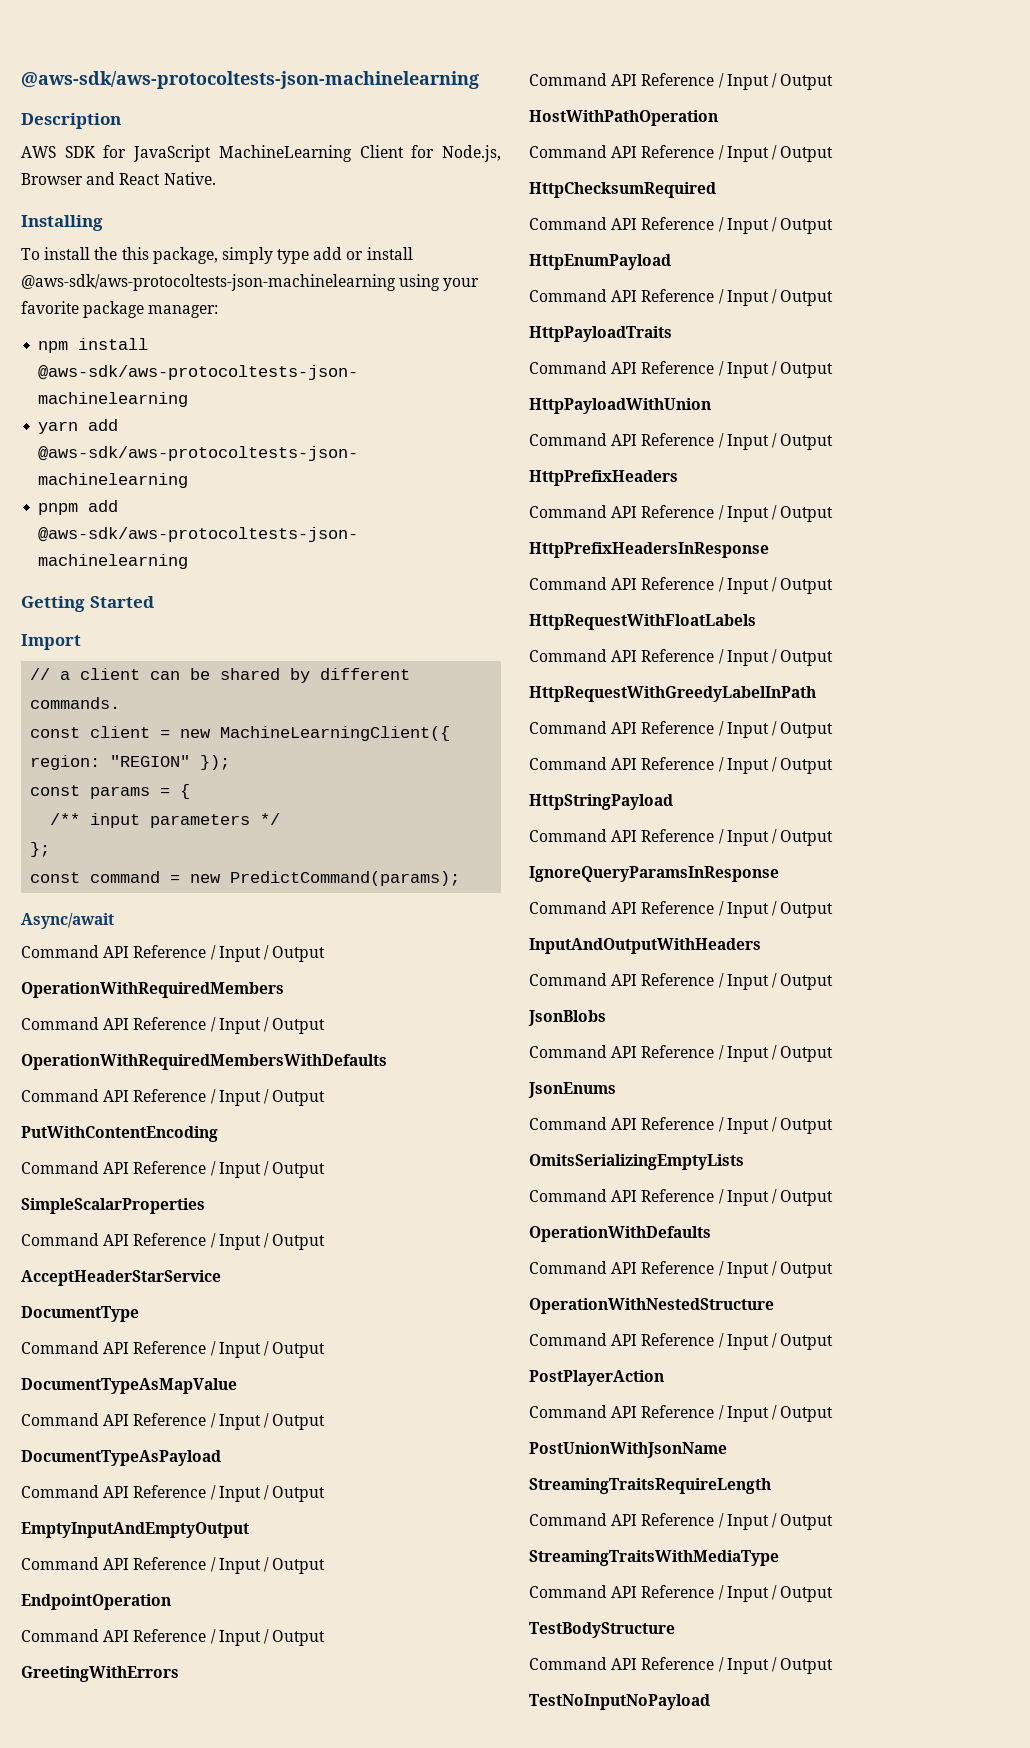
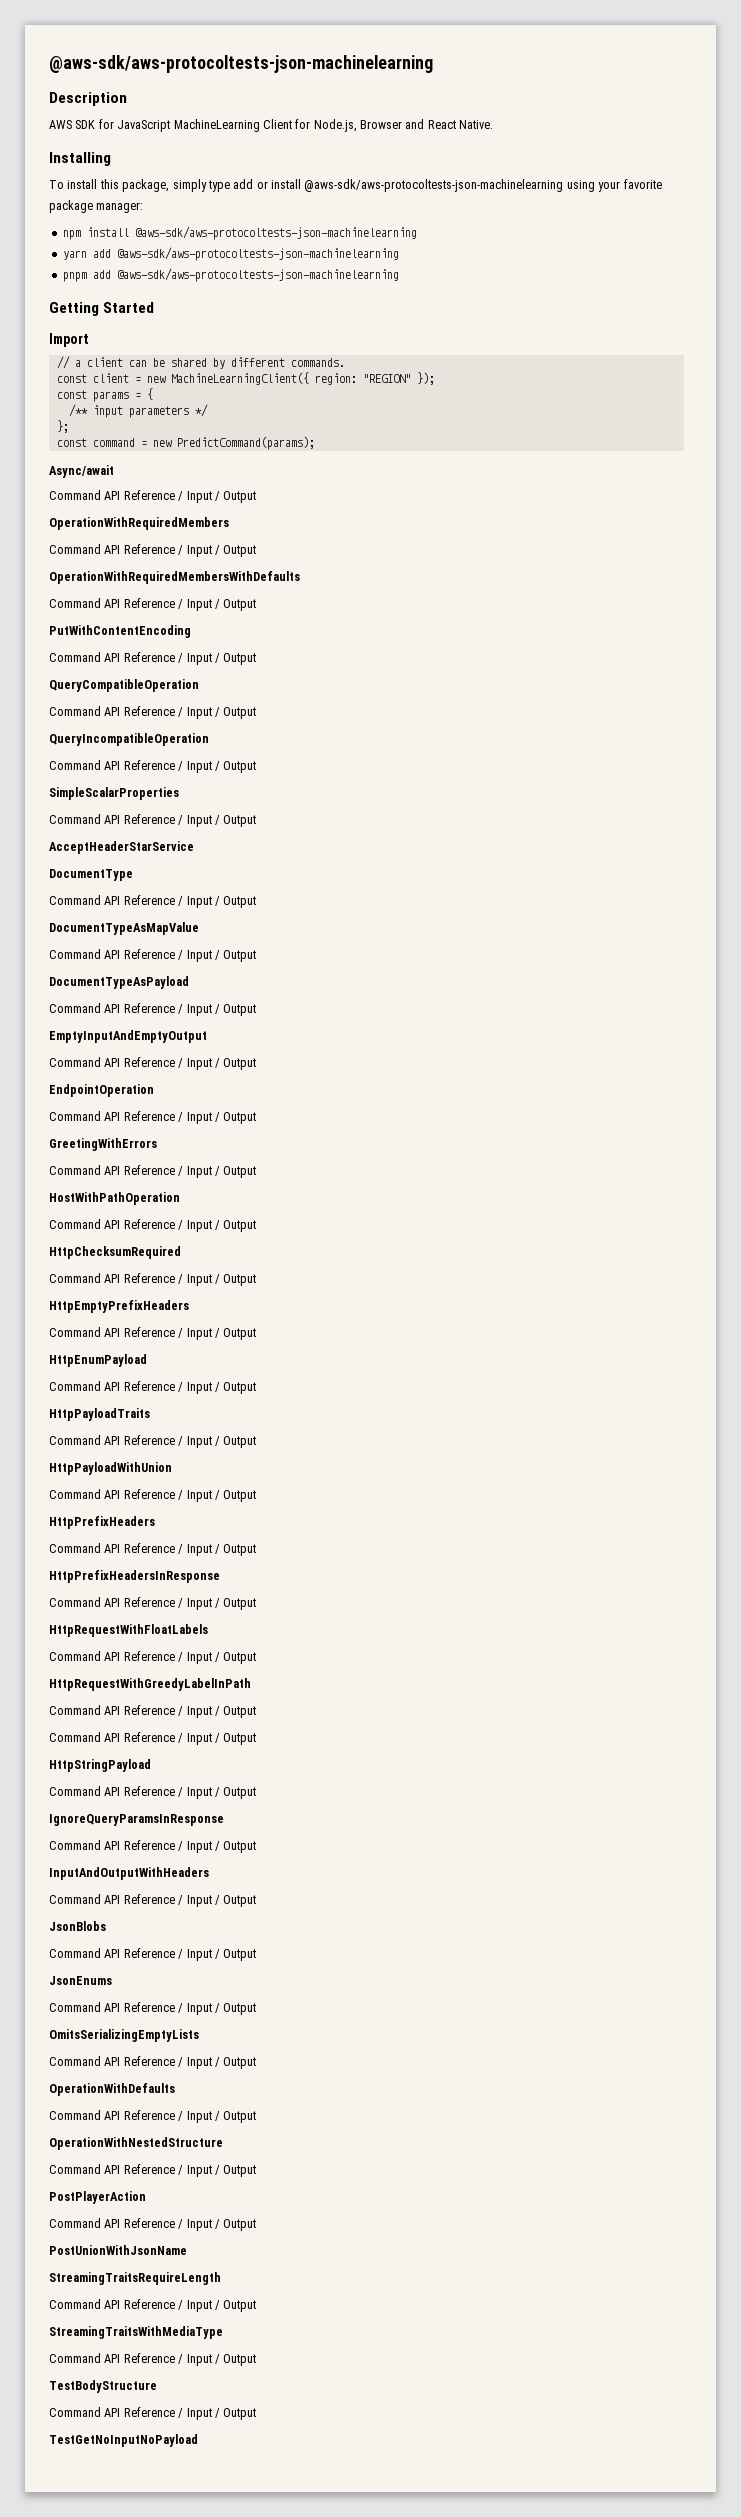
- To install the this package, simply type add or install @aws-sdk/aws-protocoltests-json-machinelearning using your favorite package manager:
+ To install this package, simply type add or install @aws-sdk/aws-protocoltests-json-machinelearning using your favorite package manager:
+ QueryCompatibleOperation
+ Command API Reference / Input / Output
+ QueryIncompatibleOperation
+ Command API Reference / Input / Output
+ HttpEmptyPrefixHeaders
+ Command API Reference / Input / Output
- TestNoInputNoPayload
+ TestGetNoInputNoPayload

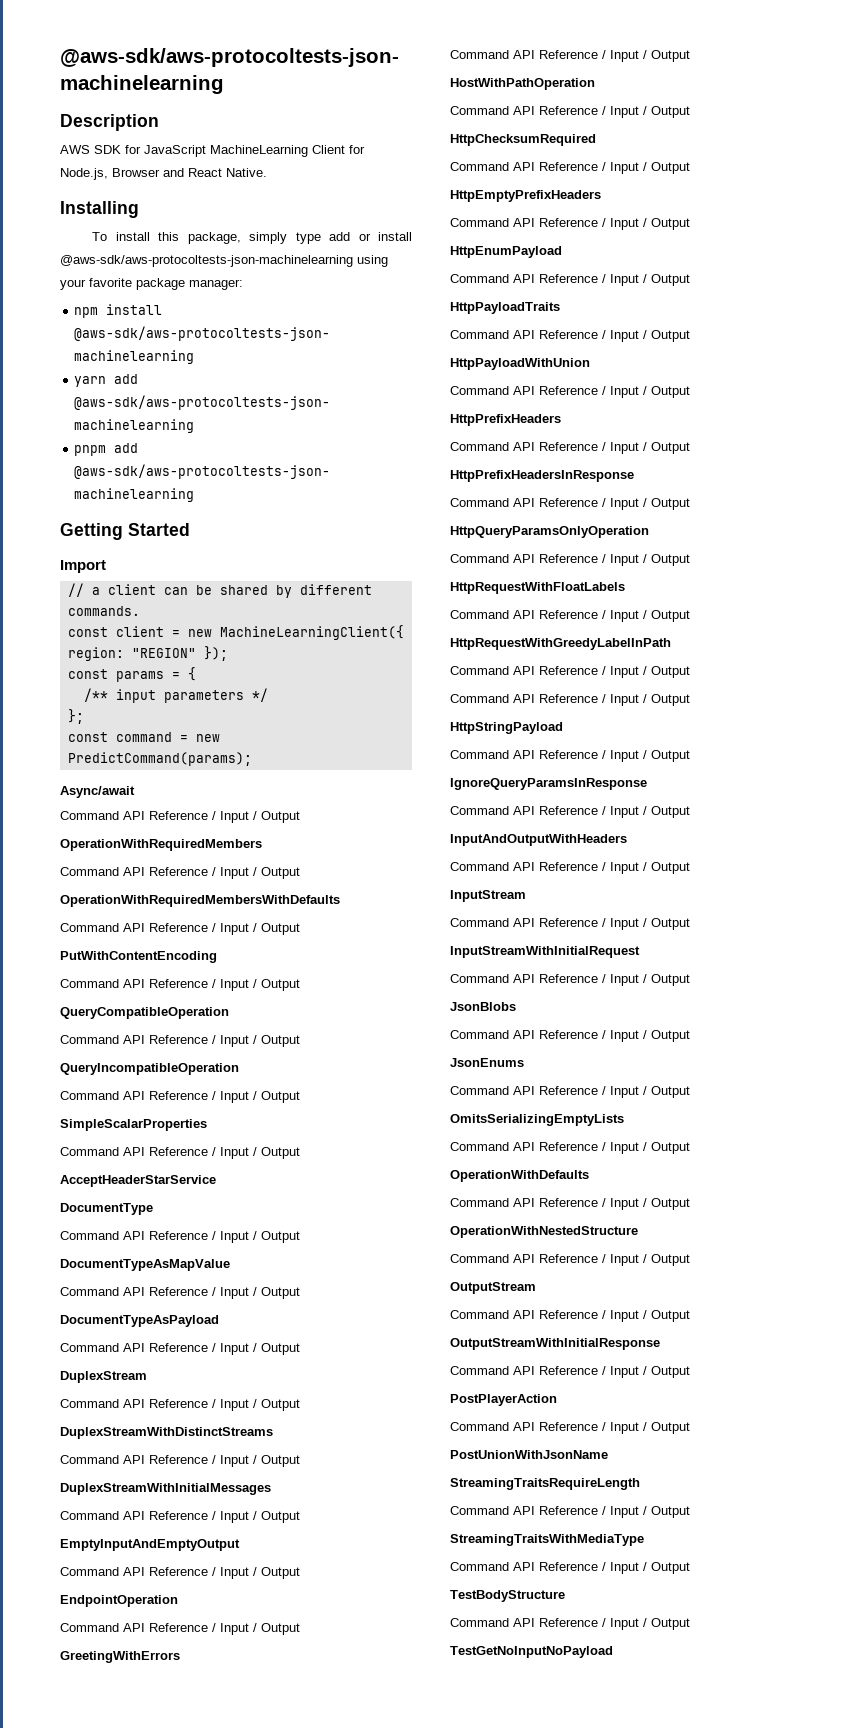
+ DuplexStream
+ Command API Reference / Input / Output
+ DuplexStreamWithDistinctStreams
+ Command API Reference / Input / Output
+ DuplexStreamWithInitialMessages
+ Command API Reference / Input / Output
+ HttpQueryParamsOnlyOperation
+ Command API Reference / Input / Output
+ InputStream
+ Command API Reference / Input / Output
+ InputStreamWithInitialRequest
+ Command API Reference / Input / Output
+ OutputStream
+ Command API Reference / Input / Output
+ OutputStreamWithInitialResponse
+ Command API Reference / Input / Output

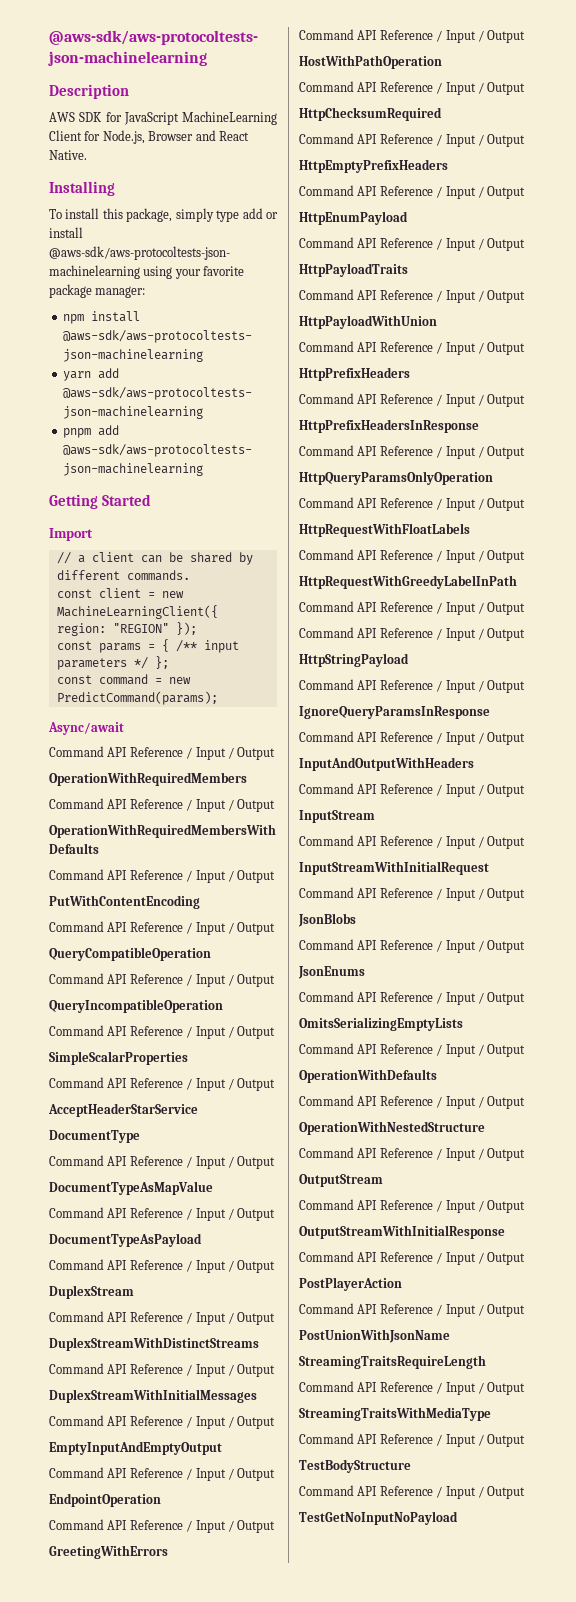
- const params = {
- /** input parameters */
- };
+ const params = { /** input parameters */ };

